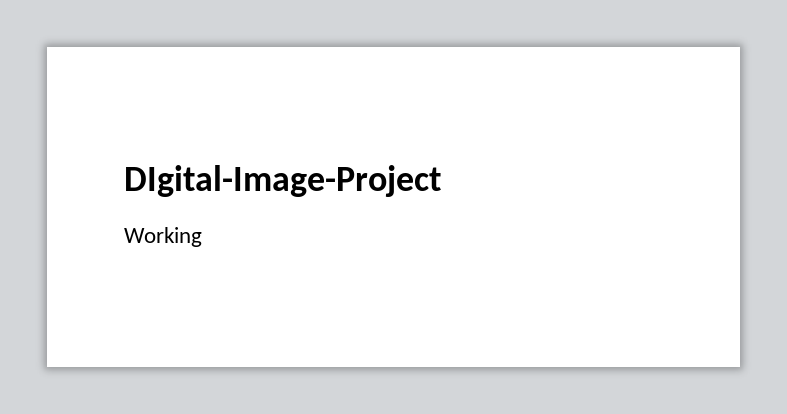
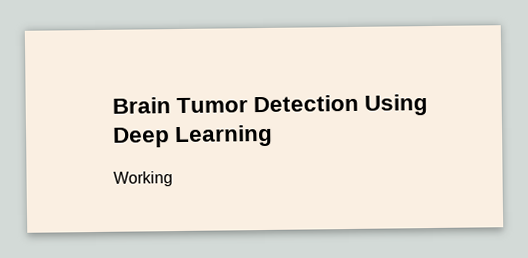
- DIgital-Image-Project
+ Brain Tumor Detection Using Deep Learning

